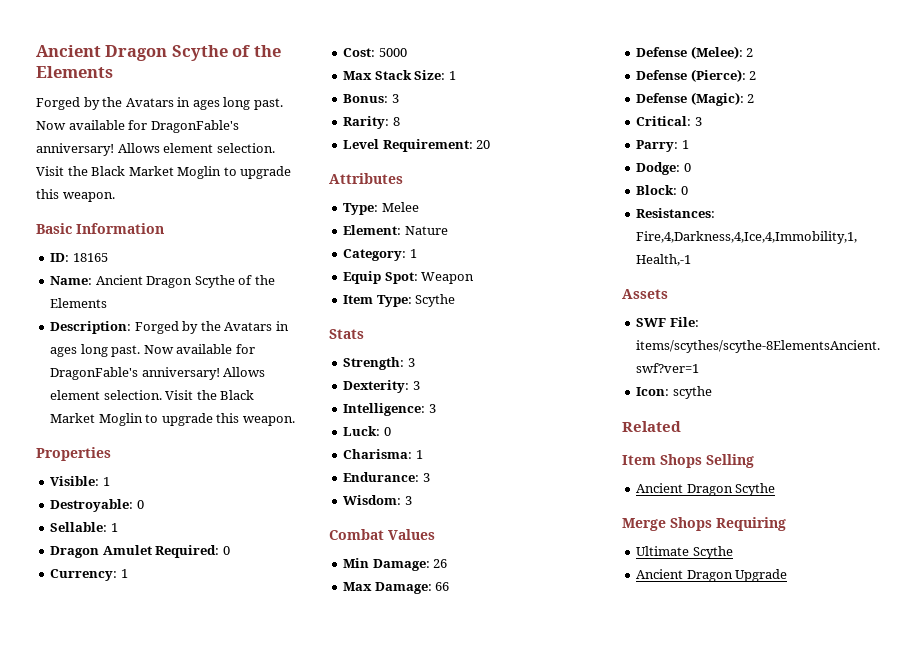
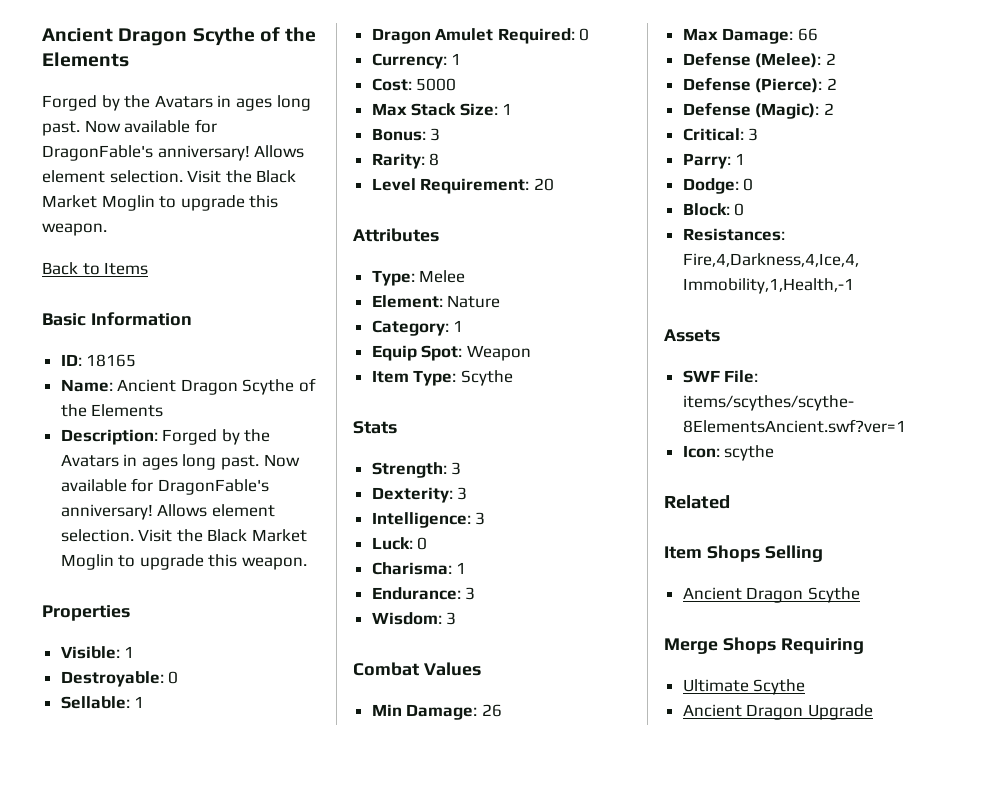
+ Back to Items

